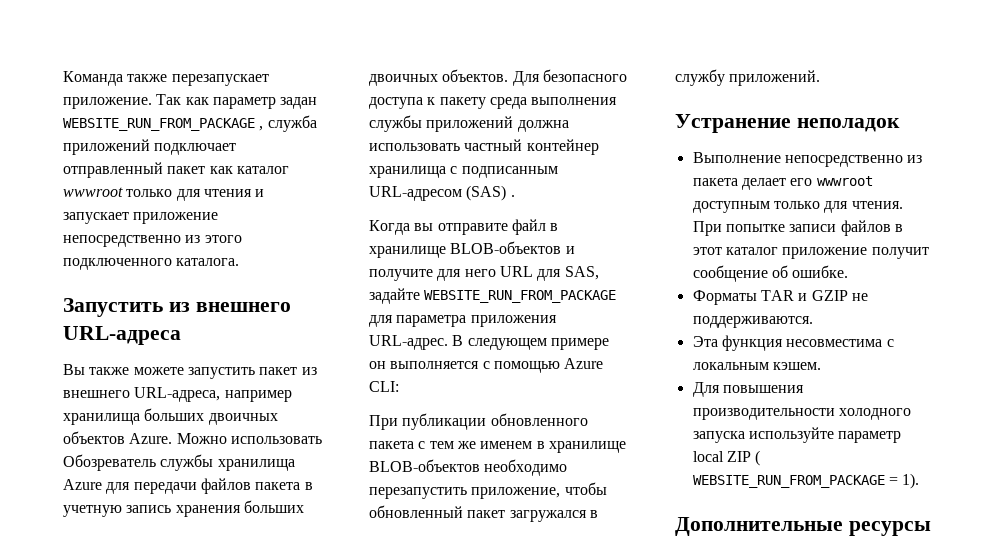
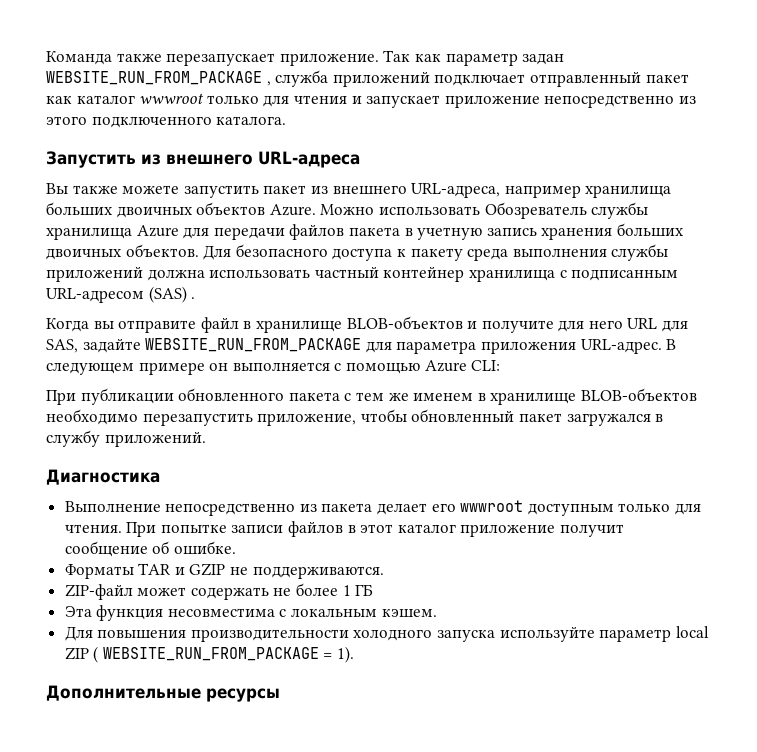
- Устранение неполадок
+ Диагностика
+ ZIP-файл может содержать не более 1 ГБ

